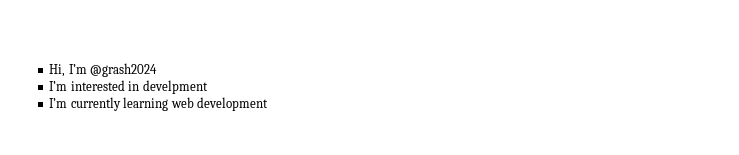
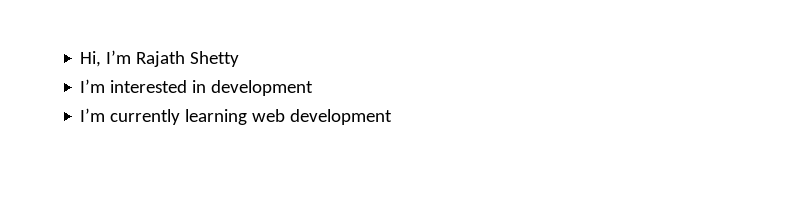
- Hi, I’m @grash2024
+ Hi, I’m Rajath Shetty
- I’m interested in develpment
+ I’m interested in development

